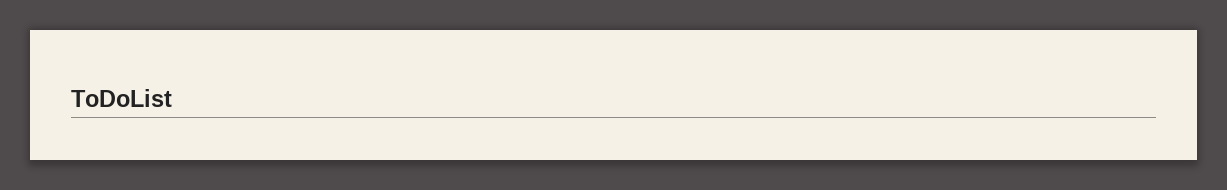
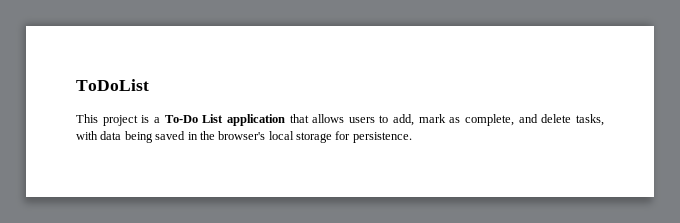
+ This project is a To-Do List application that allows users to add, mark as complete, and delete tasks, with data being saved in the browser's local storage for persistence.

